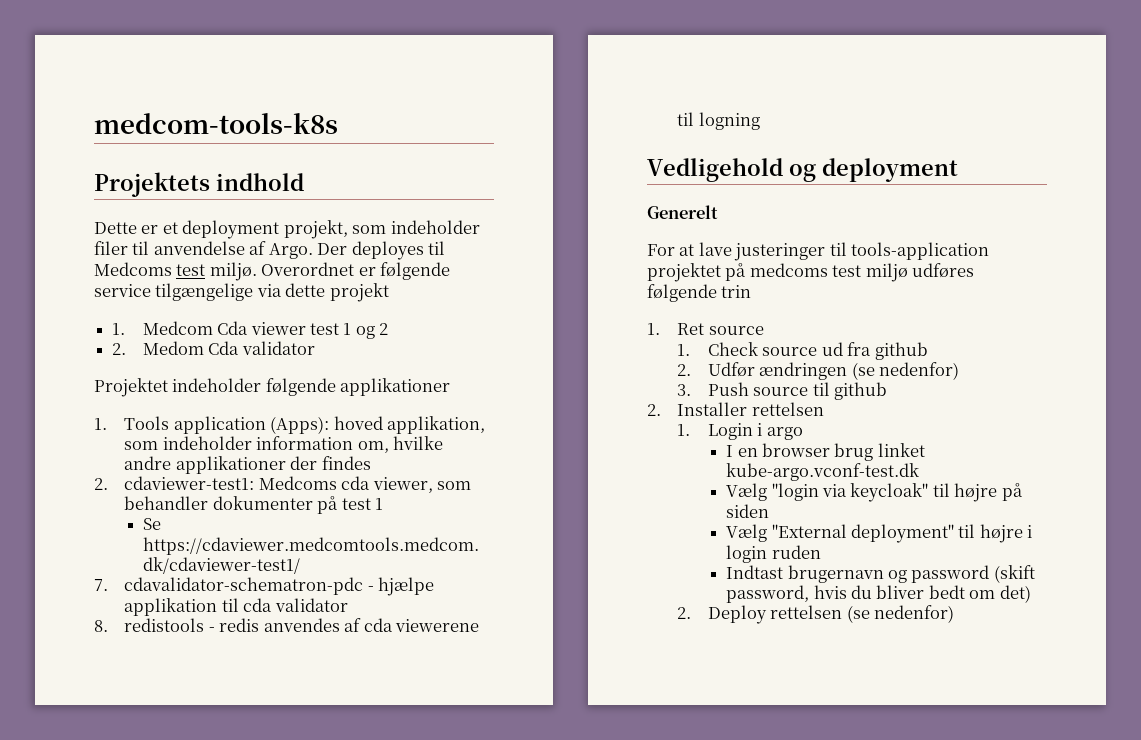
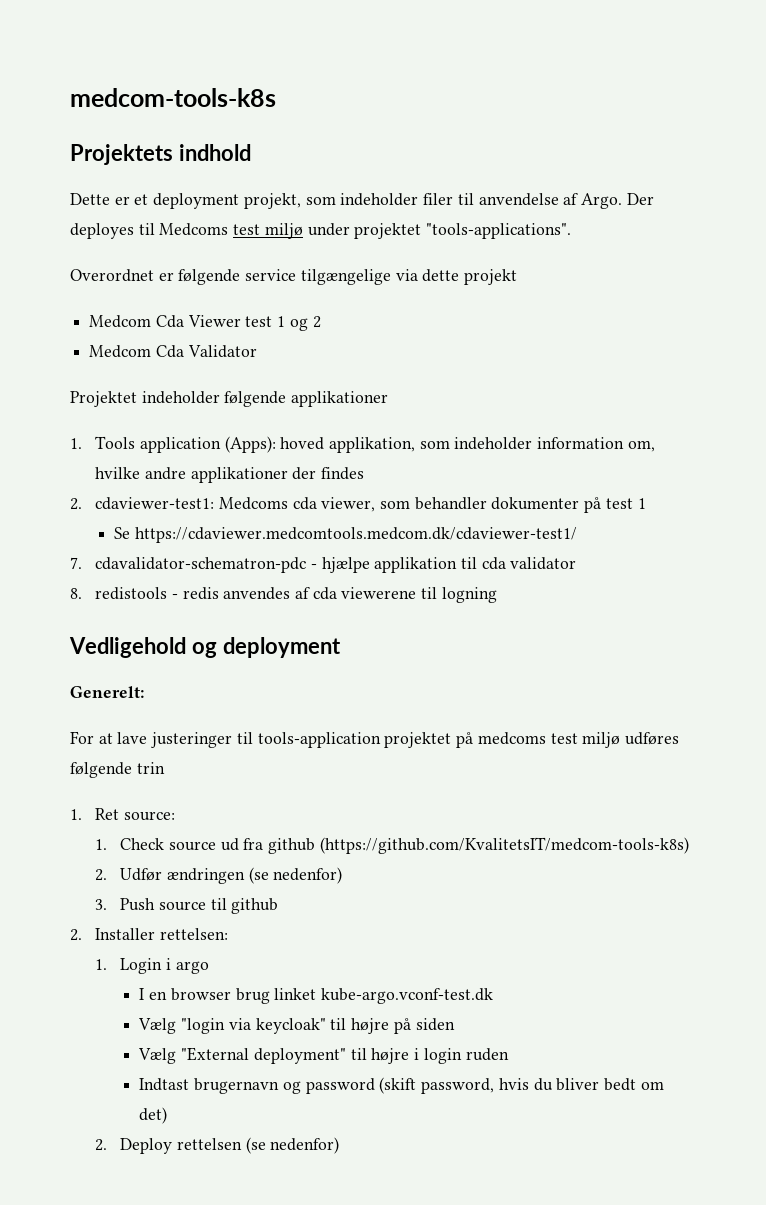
- Der deployes til Medcoms test miljø. Overordnet er følgende service tilgængelige via dette projekt
+ Der deployes til Medcoms test miljø under projektet "tools-applications".
+ Overordnet er følgende service tilgængelige via dette projekt
- 1. Medcom Cda viewer test 1 og 2
+ Medcom Cda Viewer test 1 og 2
- 2. Medom Cda validator
+ Medcom Cda Validator
- Generelt
+ Generelt:
- 1. Ret source
+ 1. Ret source:
- 1. Check source ud fra github
+ 1. Check source ud fra github (https://github.com/KvalitetsIT/medcom-tools-k8s)
- 2. Installer rettelsen
+ 2. Installer rettelsen:

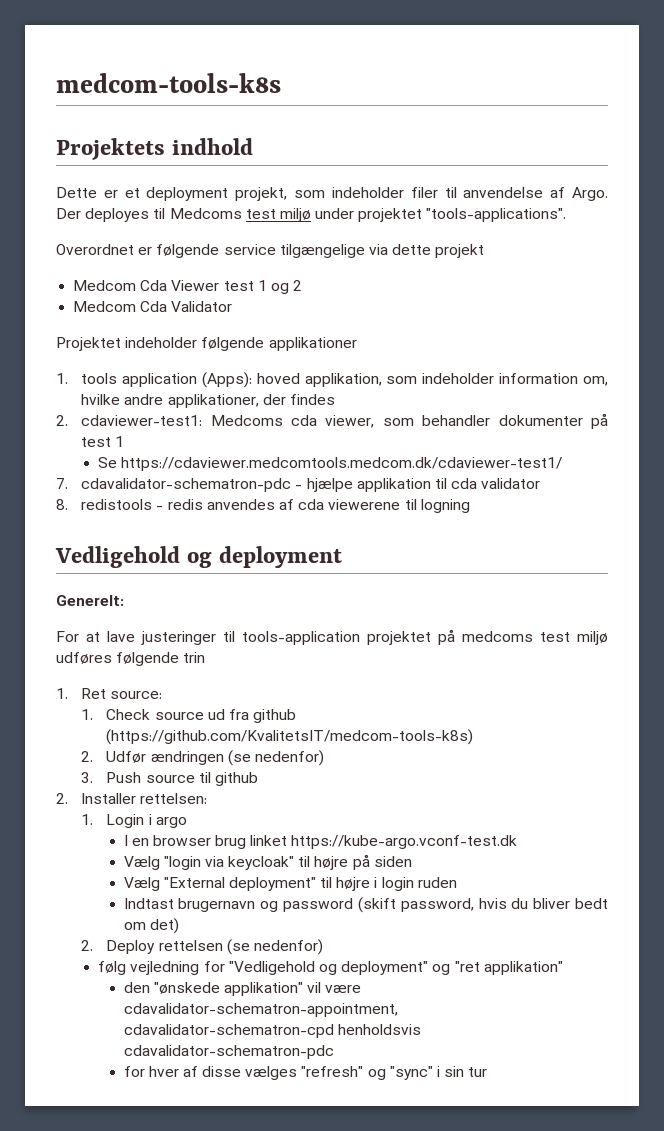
- 1. Tools application (Apps): hoved applikation, som indeholder information om, hvilke andre applikationer der findes
+ 1. tools application (Apps): hoved applikation, som indeholder information om, hvilke andre applikationer, der findes
- I en browser brug linket kube-argo.vconf-test.dk
+ I en browser brug linket https://kube-argo.vconf-test.dk
+ følg vejledning for "Vedligehold og deployment" og "ret applikation"
+ den "ønskede applikation" vil være cdavalidator-schematron-appointment, cdavalidator-schematron-cpd henholdsvis cdavalidator-schematron-pdc
+ for hver af disse vælges "refresh" og "sync" i sin tur

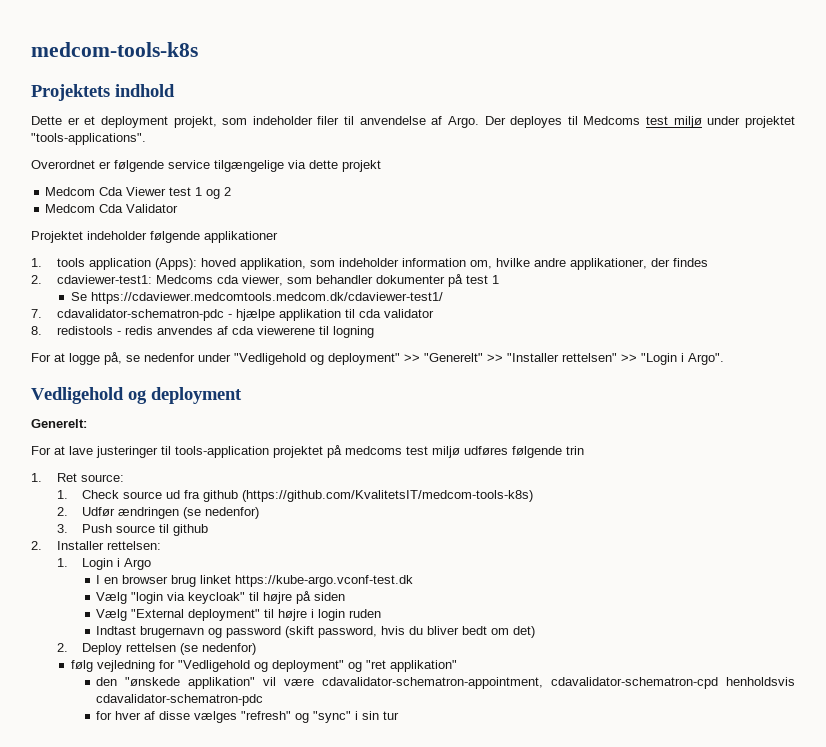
+ For at logge på, se nedenfor under "Vedligehold og deployment" >> "Generelt" >> "Installer rettelsen" >> "Login i Argo".
- 1. Login i argo
+ 1. Login i Argo

